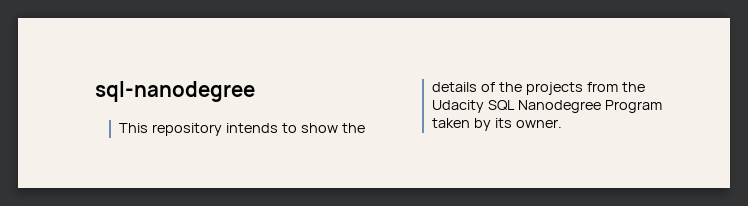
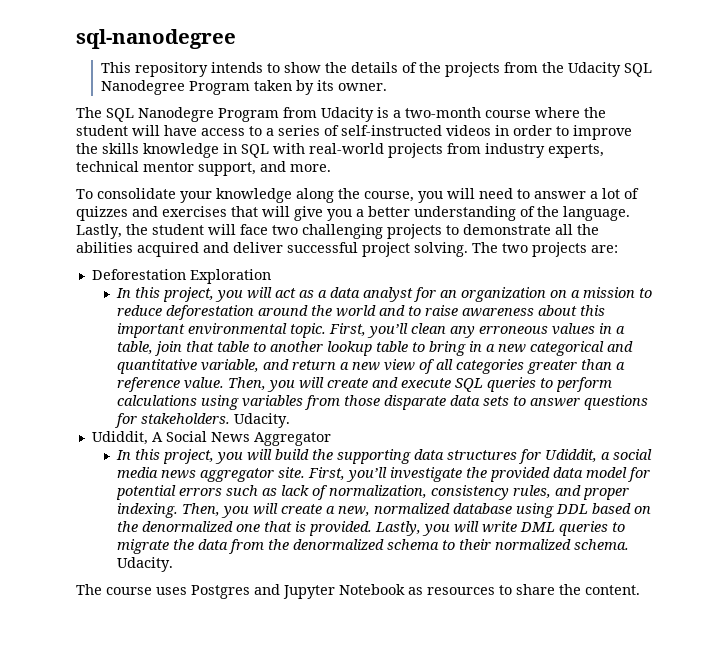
+ The SQL Nanodegre Program from Udacity is a two-month course where the student will have access to a series of self-instructed videos in order to improve the skills knowledge in SQL with real-world projects from industry experts, technical mentor support, and more.
+ To consolidate your knowledge along the course, you will need to answer a lot of quizzes and exercises that will give you a better understanding of the language. Lastly, the student will face two challenging projects to demonstrate all the abilities acquired and deliver successful project solving. The two projects are:
+ Deforestation Exploration
+ In this project, you will act as a data analyst for an organization on a mission to reduce deforestation around the world and to raise awareness about this important environmental topic. First, you’ll clean any erroneous values in a table, join that table to another lookup table to bring in a new categorical and quantitative variable, and return a new view of all categories greater than a reference value. Then, you will create and execute SQL queries to perform calculations using variables from those disparate data sets to answer questions for stakeholders. Udacity.
+ Udiddit, A Social News Aggregator
+ In this project, you will build the supporting data structures for Udiddit, a social media news aggregator site. First, you’ll investigate the provided data model for potential errors such as lack of normalization, consistency rules, and proper indexing. Then, you will create a new, normalized database using DDL based on the denormalized one that is provided. Lastly, you will write DML queries to migrate the data from the denormalized schema to their normalized schema. Udacity.
+ The course uses Postgres and Jupyter Notebook as resources to share the content.

